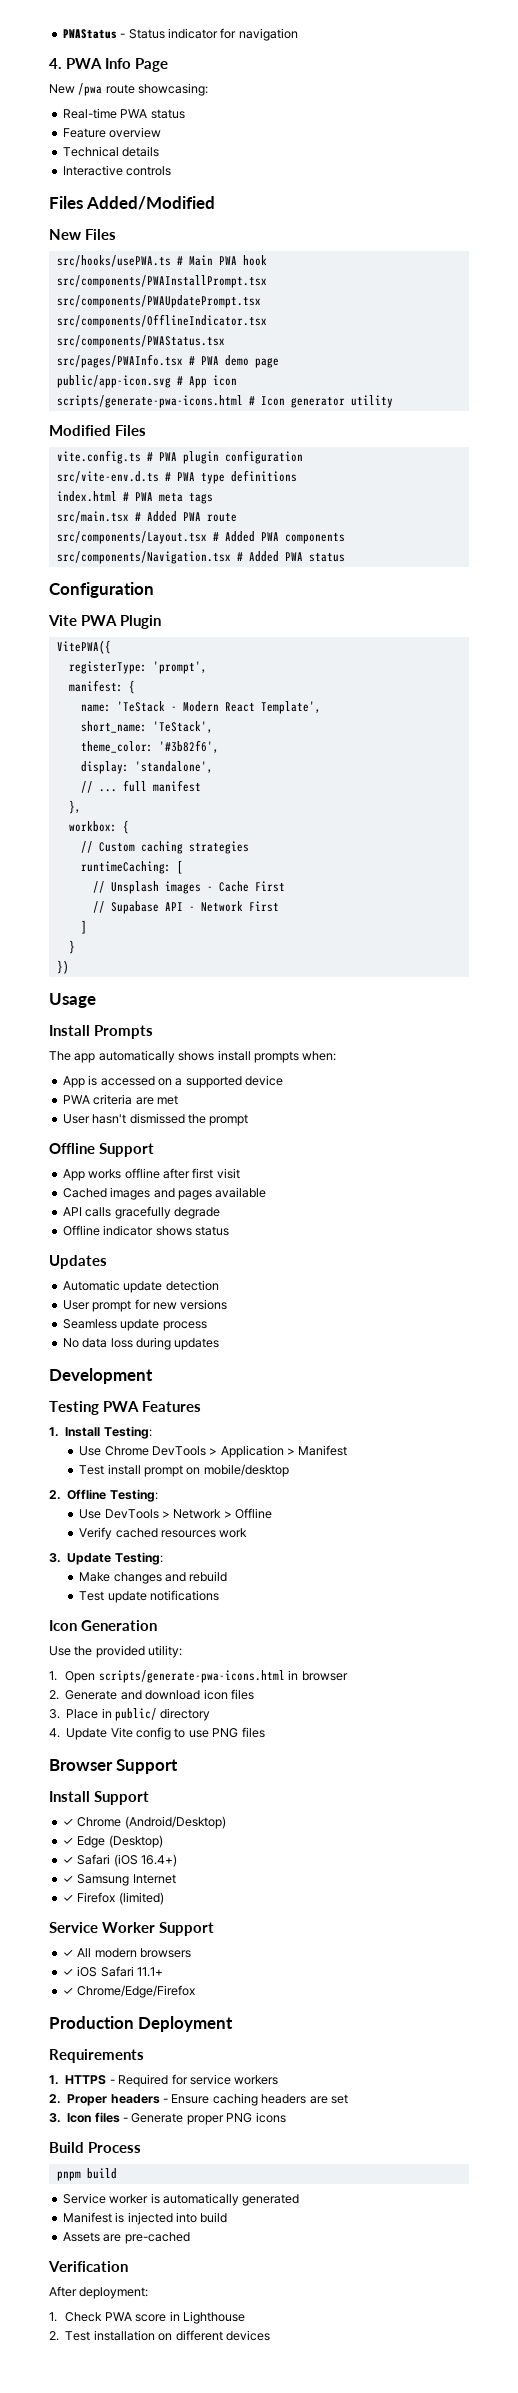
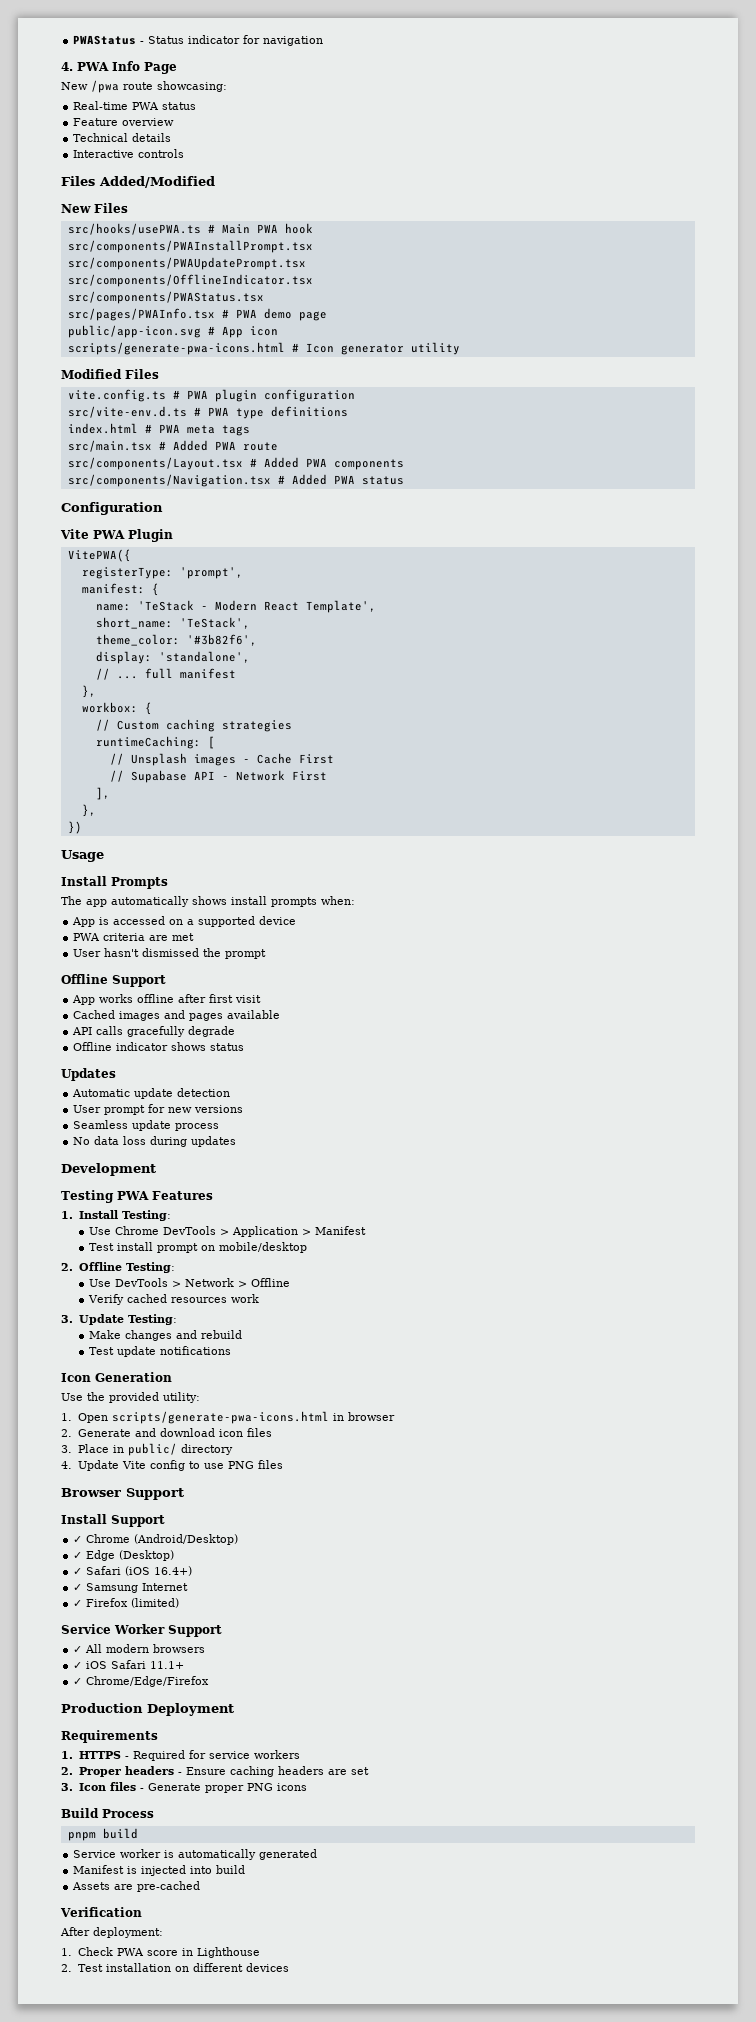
- ]
- }
+ ],
+ },

